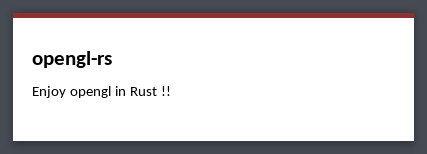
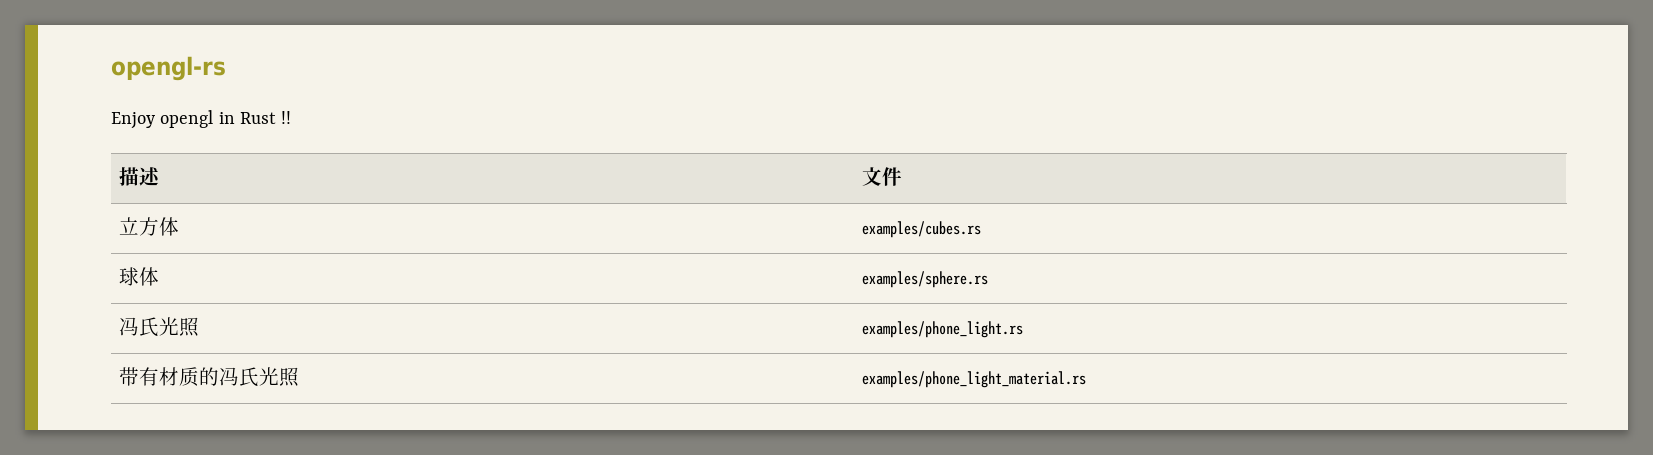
+ 描述 | 文件
+ 立方体 | examples/cubes.rs
+ 球体 | examples/sphere.rs
+ 冯氏光照 | examples/phone_light.rs
+ 带有材质的冯氏光照 | examples/phone_light_material.rs

